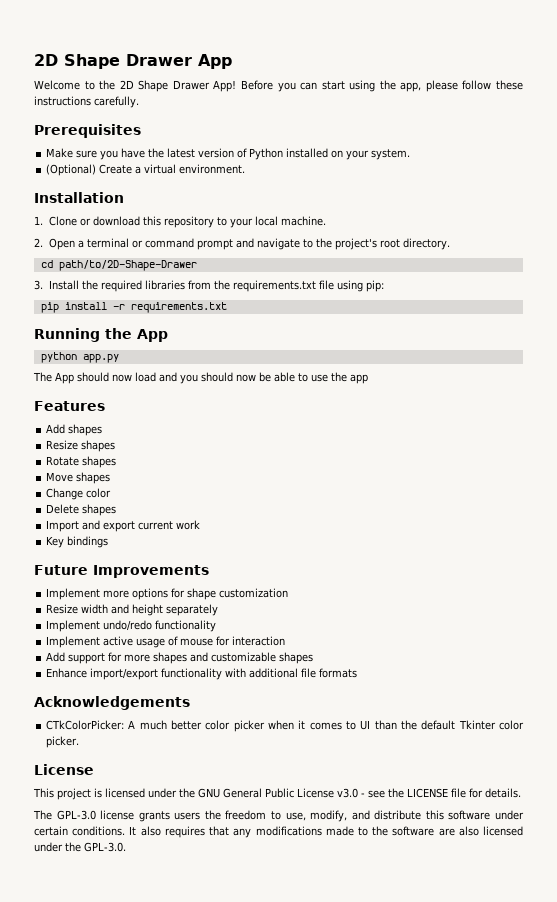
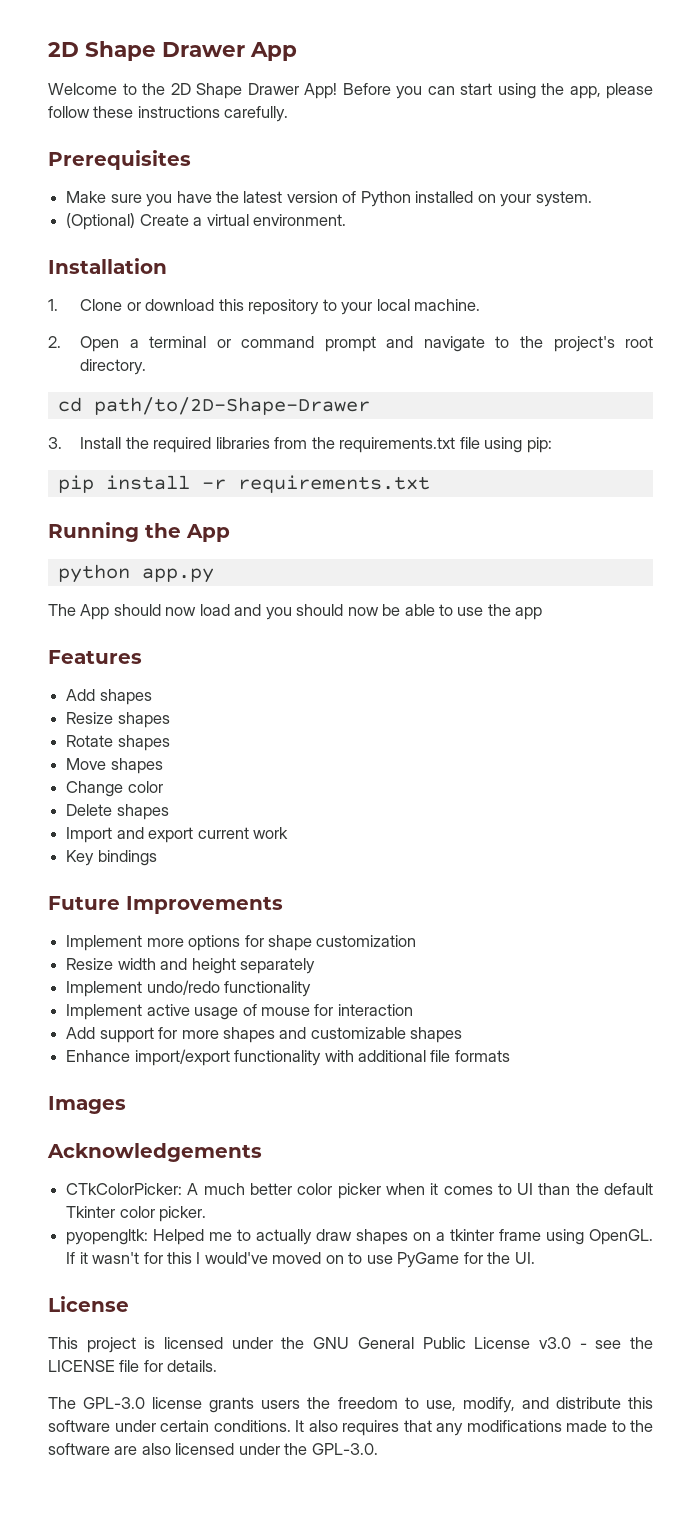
+ Images
+ pyopengltk: Helped me to actually draw shapes on a tkinter frame using OpenGL. If it wasn't for this I would've moved on to use PyGame for the UI.

